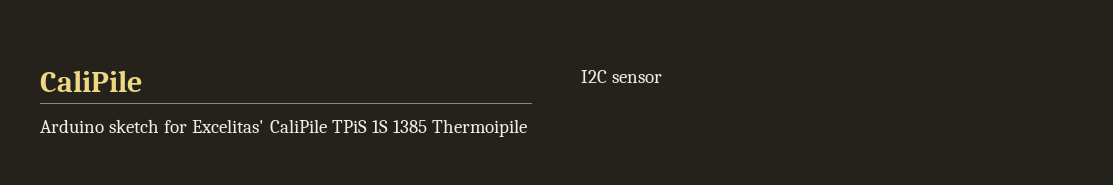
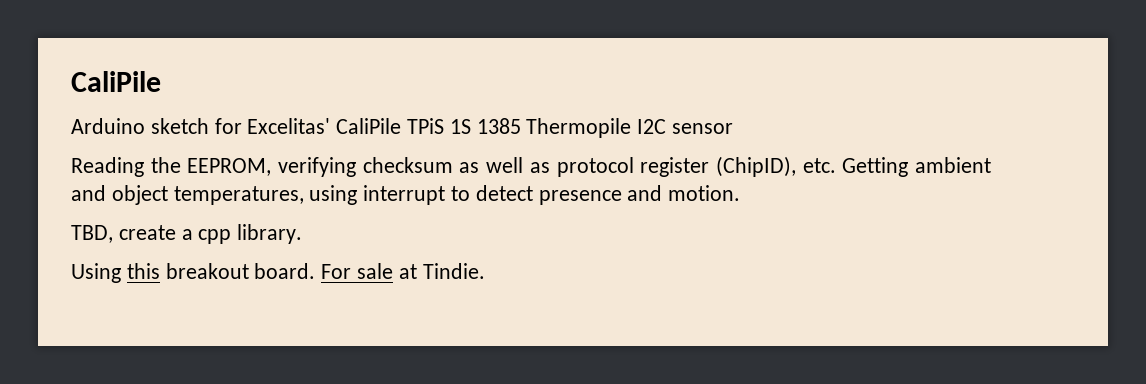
- Arduino sketch for Excelitas' CaliPile TPiS 1S 1385 Thermoipile I2C sensor
+ Arduino sketch for Excelitas' CaliPile TPiS 1S 1385 Thermopile I2C sensor
+ Reading the EEPROM, verifying checksum as well as protocol register (ChipID), etc. Getting ambient and object temperatures, using interrupt to detect presence and motion.
+ TBD, create a cpp library.
+ Using this breakout board. For sale at Tindie.

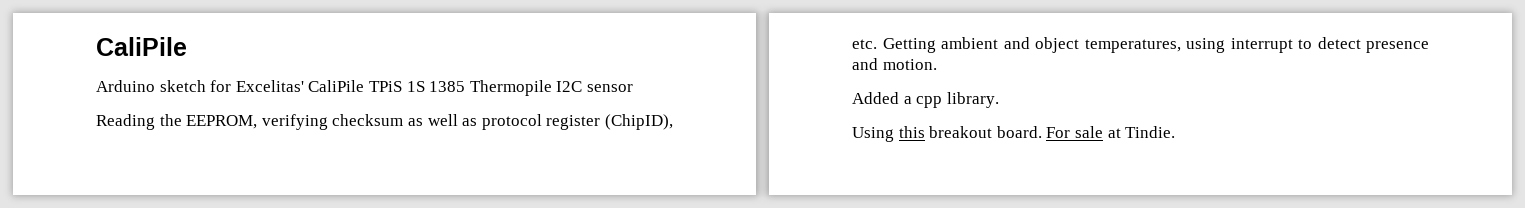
- TBD, create a cpp library.
+ Added a cpp library.

